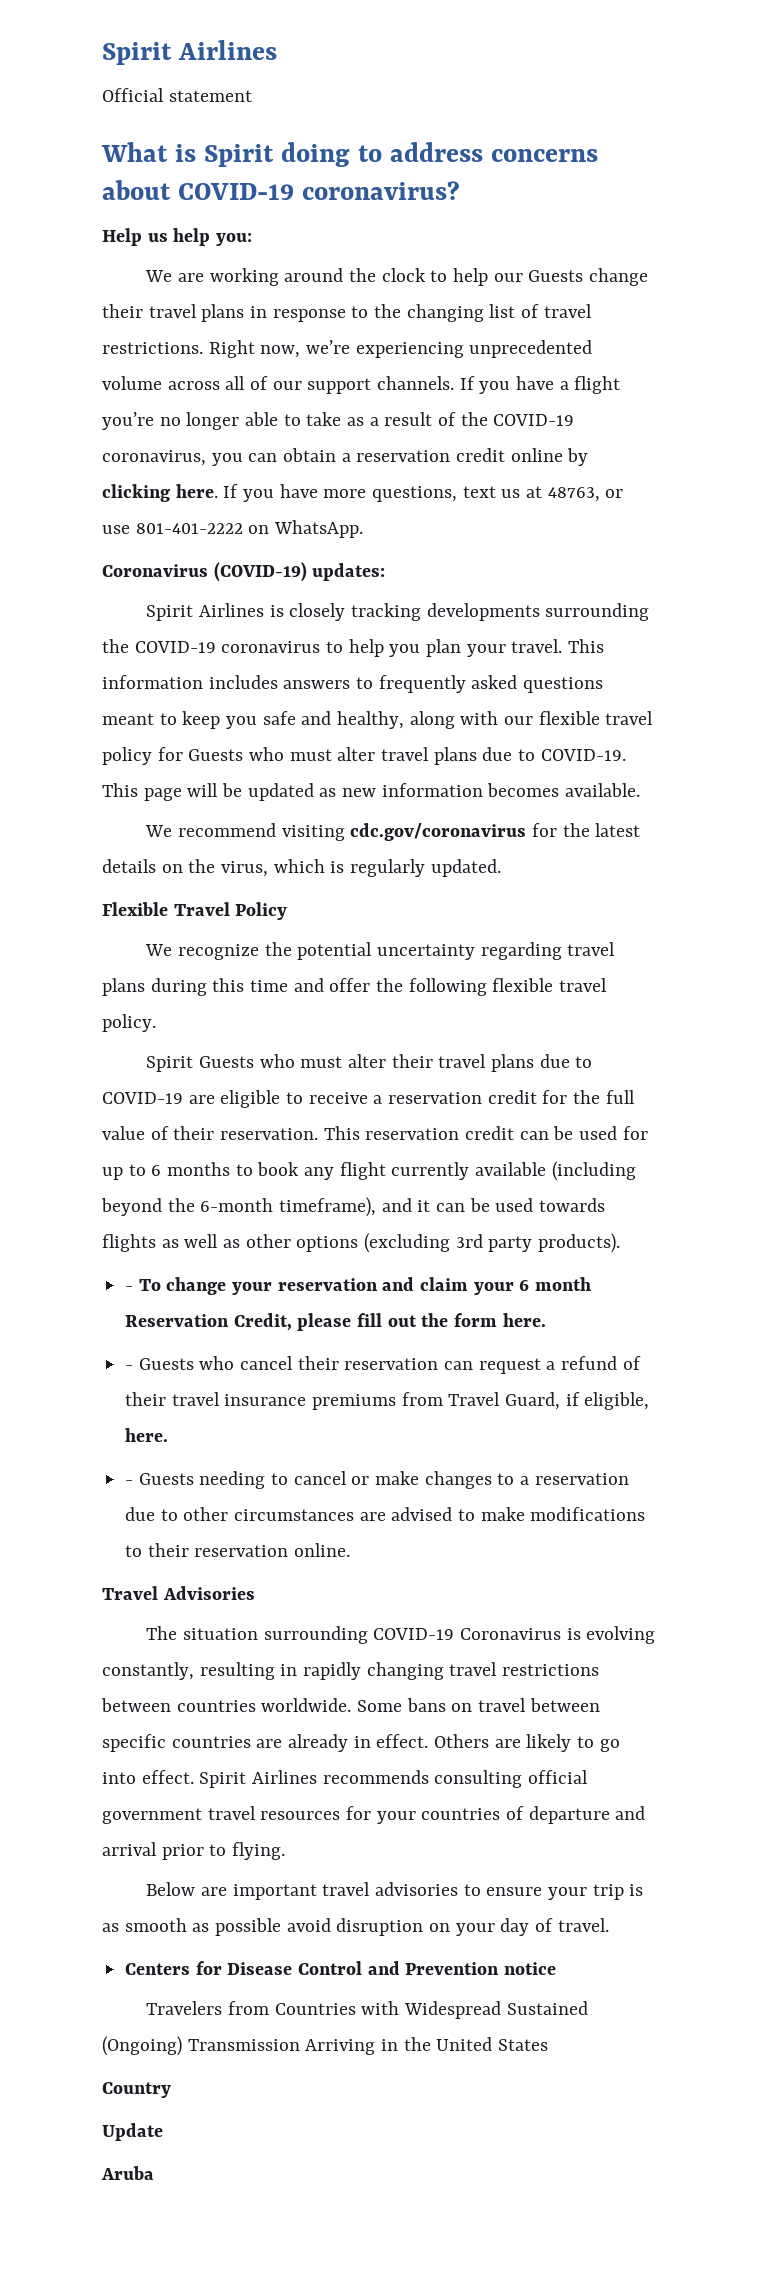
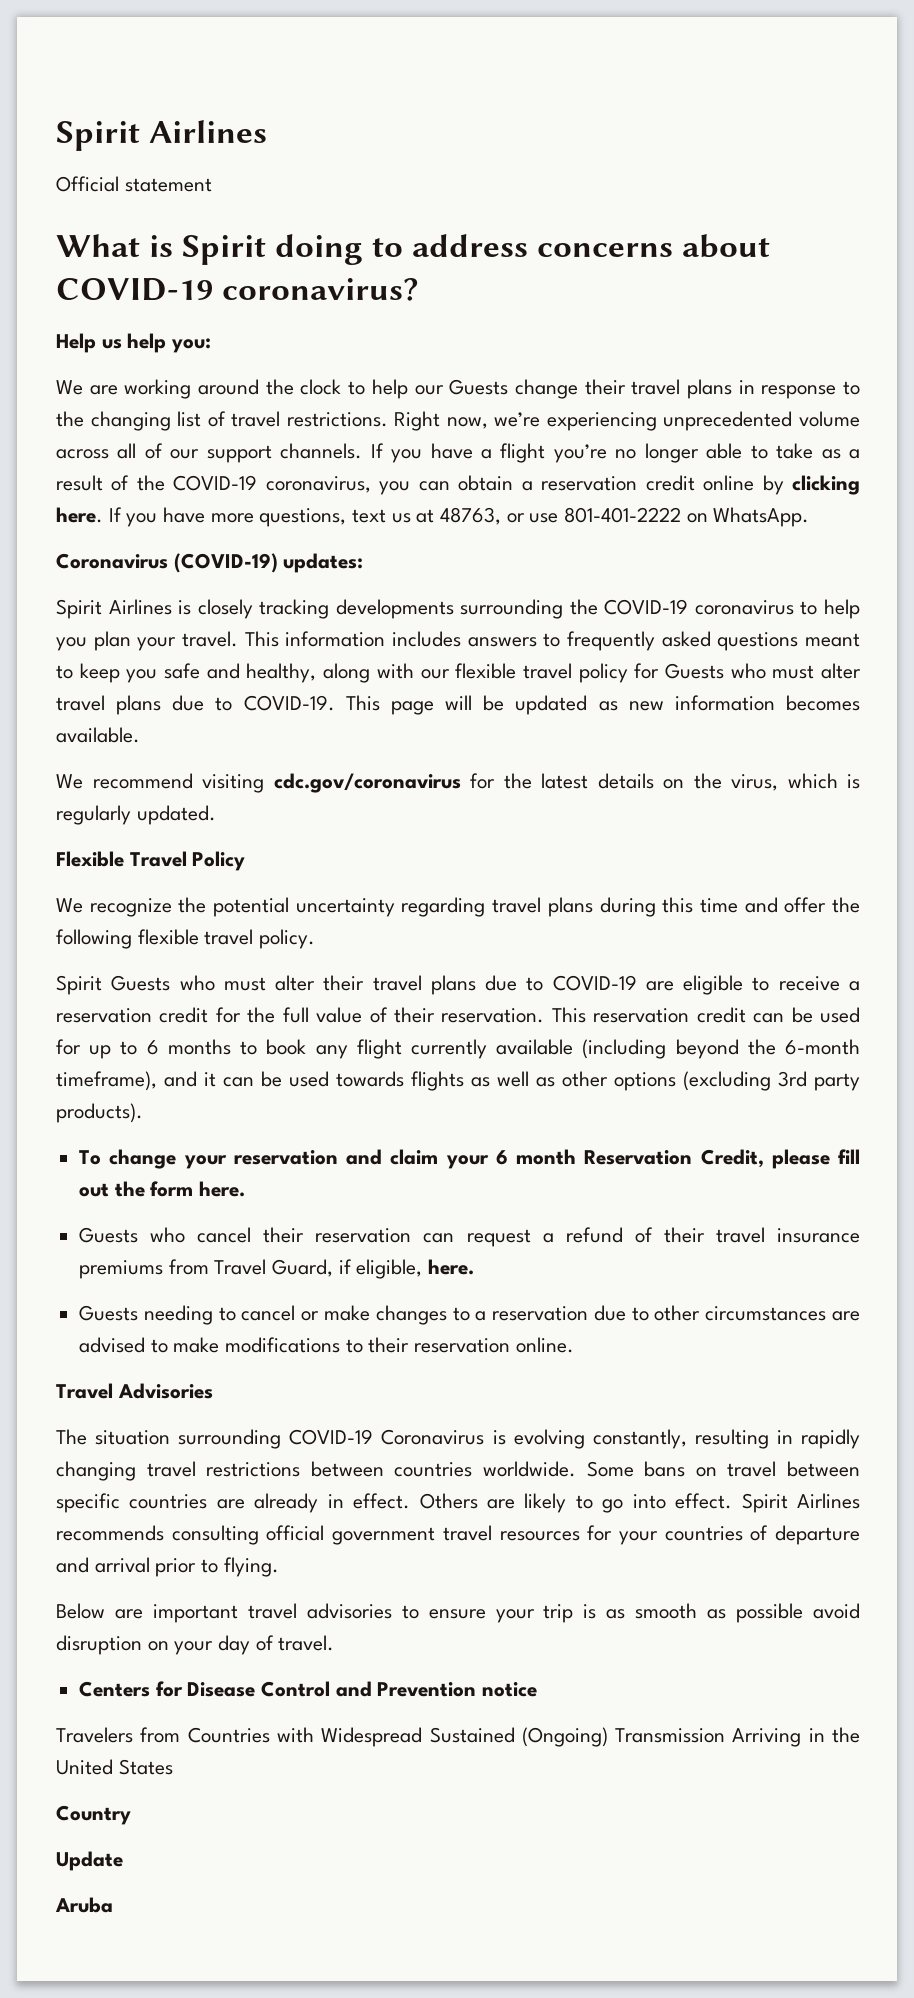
- - To change your reservation and claim your 6 month Reservation Credit, please fill out the form here.
+ To change your reservation and claim your 6 month Reservation Credit, please fill out the form here.
- - Guests who cancel their reservation can request a refund of their travel insurance premiums from Travel Guard, if eligible, here.
+ Guests who cancel their reservation can request a refund of their travel insurance premiums from Travel Guard, if eligible, here.
- - Guests needing to cancel or make changes to a reservation due to other circumstances are advised to make modifications to their reservation online.
+ Guests needing to cancel or make changes to a reservation due to other circumstances are advised to make modifications to their reservation online.

